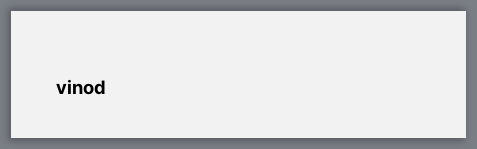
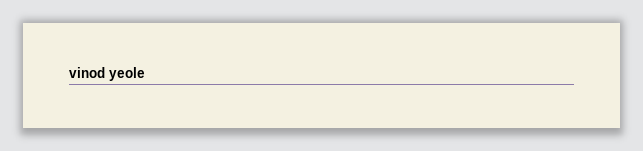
- vinod
+ vinod yeole

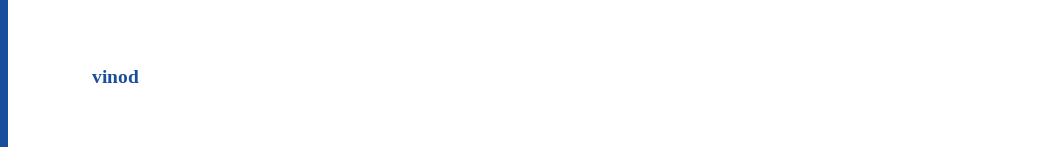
- vinod yeole
+ vinod

